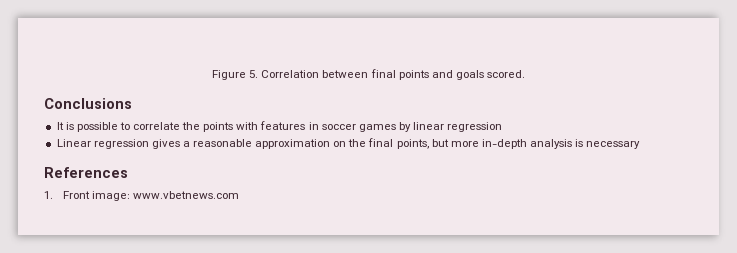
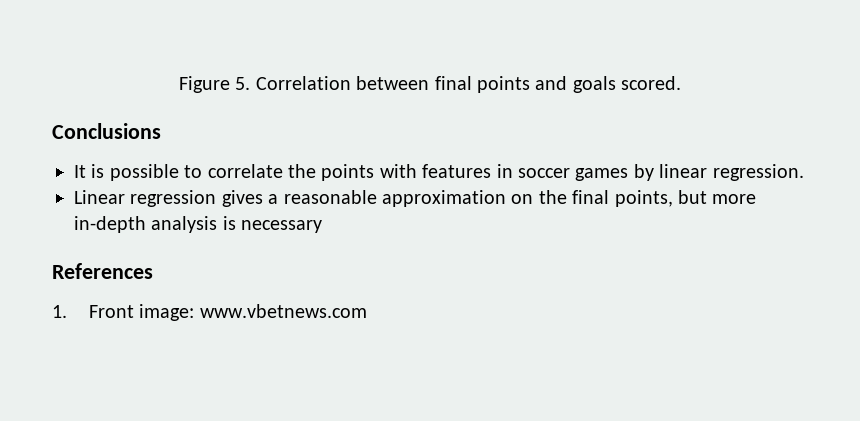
- It is possible to correlate the points with features in soccer games by linear regression
+ It is possible to correlate the points with features in soccer games by linear regression.

